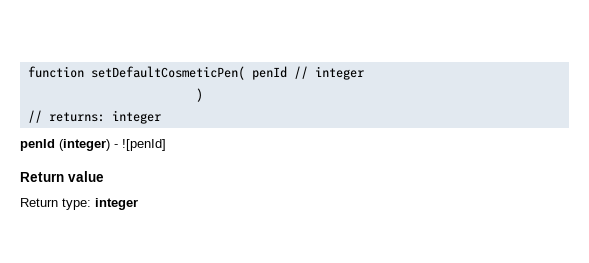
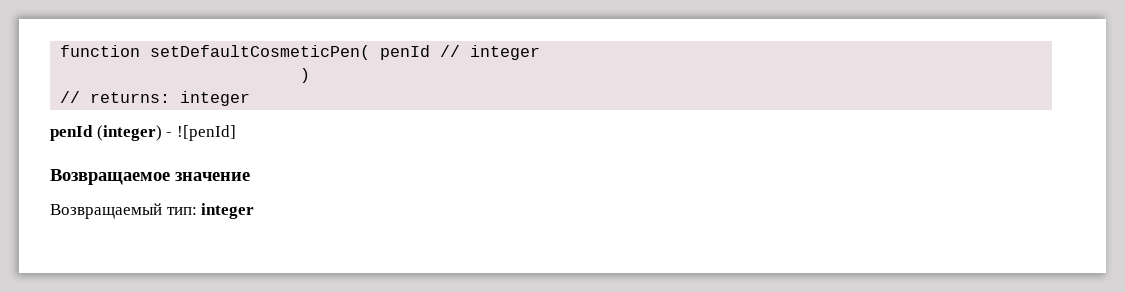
- Return value
- Return type: integer
+ Возвращаемое значение
+ Возвращаемый тип: integer

